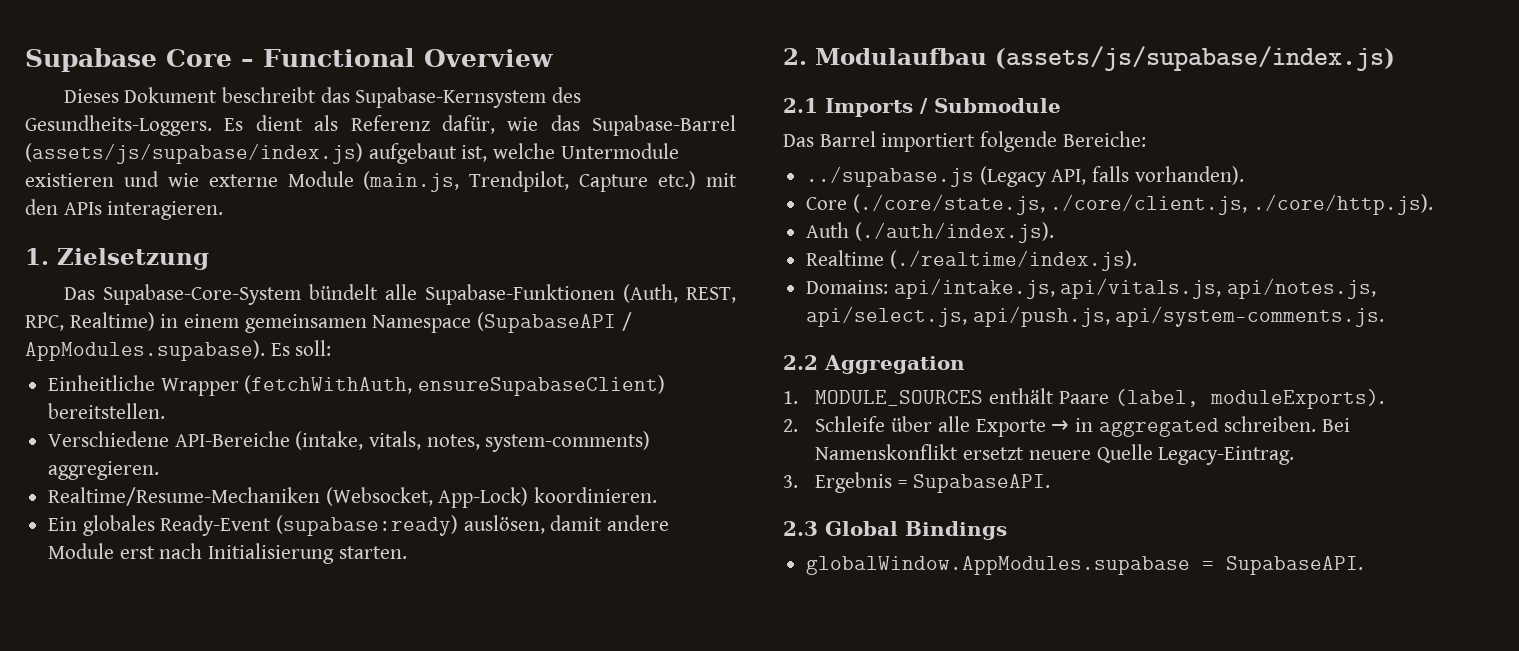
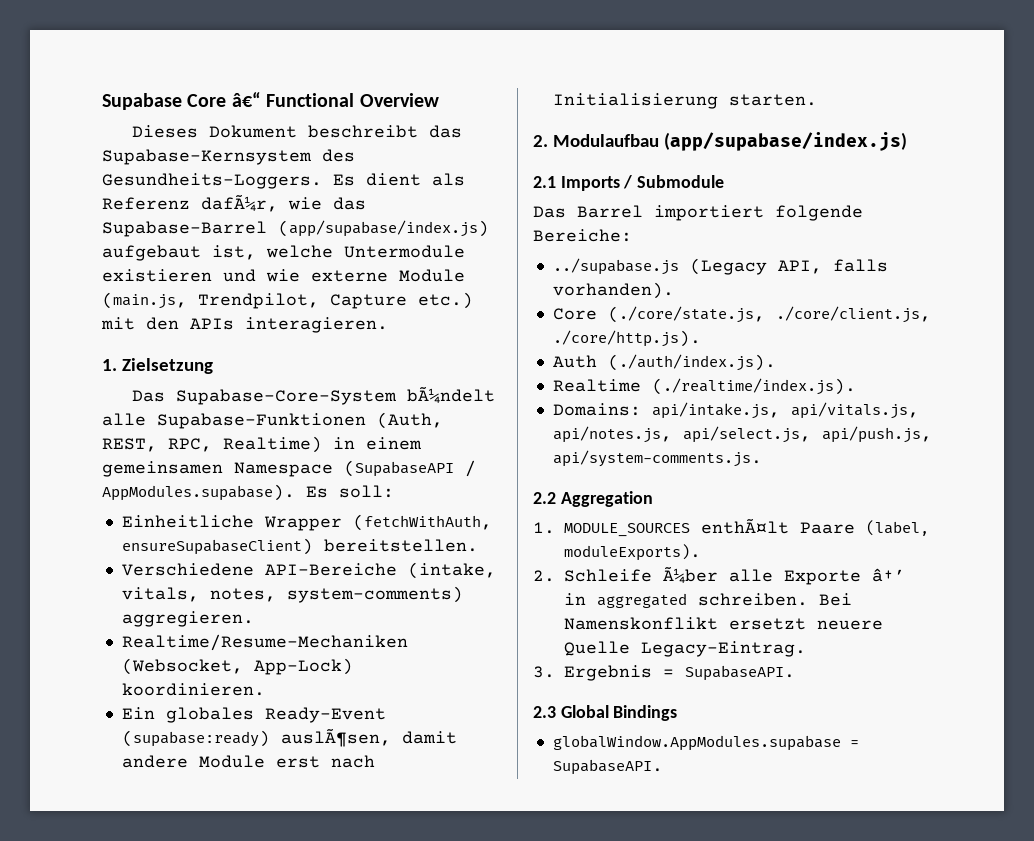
- Supabase Core – Functional Overview
+ Supabase Core â€“ Functional Overview
- Es dient als Referenz dafür, wie das Supabase-Barrel (assets/js/supabase/index.js) aufgebaut ist, welche Untermodule existieren und wie externe Module (main.js, Trendpilot, Capture etc.) mit den APIs interagieren.
+ Es dient als Referenz dafÃ¼r, wie das Supabase-Barrel (app/supabase/index.js) aufgebaut ist, welche Untermodule existieren und wie externe Module (main.js, Trendpilot, Capture etc.) mit den APIs interagieren.
- Das Supabase-Core-System bündelt alle Supabase-Funktionen (Auth, REST, RPC, Realtime) in einem gemeinsamen Namespace (SupabaseAPI / AppModules.supabase). Es soll:
+ Das Supabase-Core-System bÃ¼ndelt alle Supabase-Funktionen (Auth, REST, RPC, Realtime) in einem gemeinsamen Namespace (SupabaseAPI / AppModules.supabase). Es soll:
- Ein globales Ready-Event (supabase:ready) auslösen, damit andere Module erst nach Initialisierung starten.
+ Ein globales Ready-Event (supabase:ready) auslÃ¶sen, damit andere Module erst nach Initialisierung starten.
- 2. Modulaufbau (assets/js/supabase/index.js)
+ 2. Modulaufbau (app/supabase/index.js)
- 1. MODULE_SOURCES enthält Paare (label, moduleExports).
+ 1. MODULE_SOURCES enthÃ¤lt Paare (label, moduleExports).
- 2. Schleife über alle Exporte → in aggregated schreiben.
+ 2. Schleife Ã¼ber alle Exporte â†’ in aggregated schreiben.

